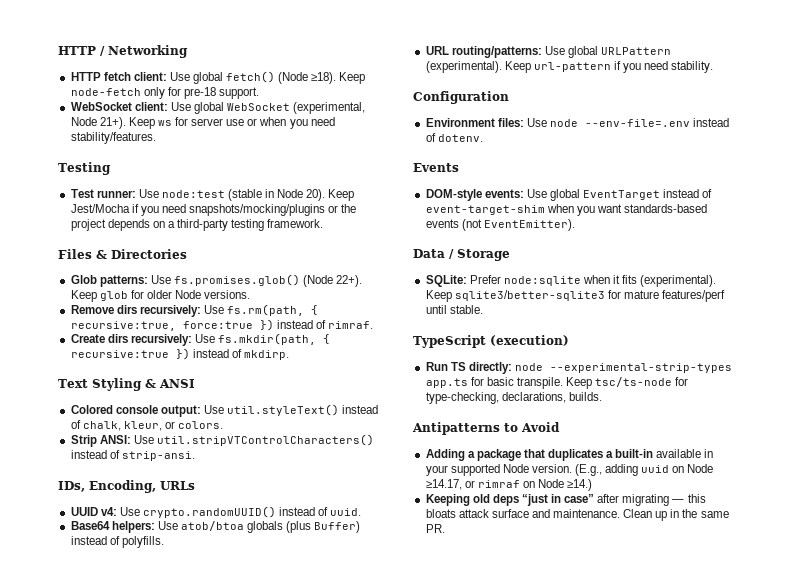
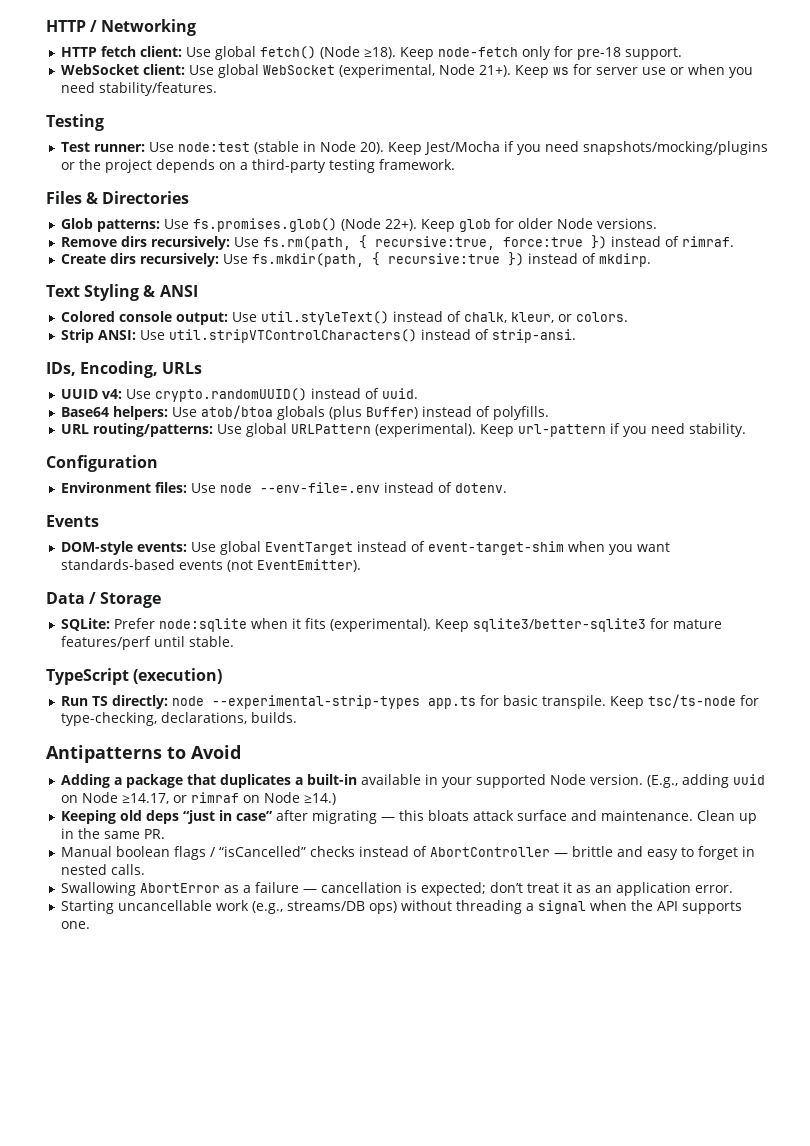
+ Manual boolean flags / “isCancelled” checks instead of AbortController — brittle and easy to forget in nested calls.
+ Swallowing AbortError as a failure — cancellation is expected; don’t treat it as an application error.
+ Starting uncancellable work (e.g., streams/DB ops) without threading a signal when the API supports one.

